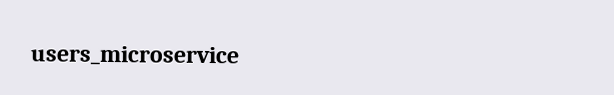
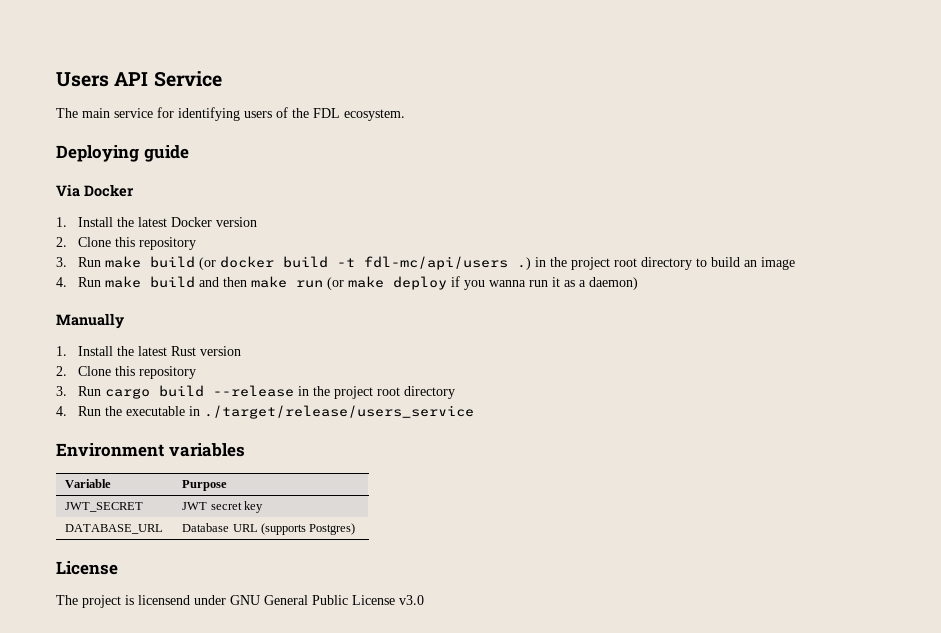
- users_microservice
+ Users API Service
+ The main service for identifying users of the FDL ecosystem.
+ Deploying guide
+ Via Docker
+ 1. Install the latest Docker version
+ 2. Clone this repository
+ 3. Run make build (or docker build -t fdl-mc/api/users .) in the project root directory to build an image
+ 4. Run make build and then make run (or make deploy if you wanna run it as a daemon)
+ Manually
+ 1. Install the latest Rust version
+ 2. Clone this repository
+ 3. Run cargo build --release in the project root directory
+ 4. Run the executable in ./target/release/users_service
+ Environment variables
+ Variable | Purpose
+ JWT_SECRET | JWT secret key
+ DATABASE_URL | Database URL (supports Postgres)
+ License
+ The project is licensend under GNU General Public License v3.0

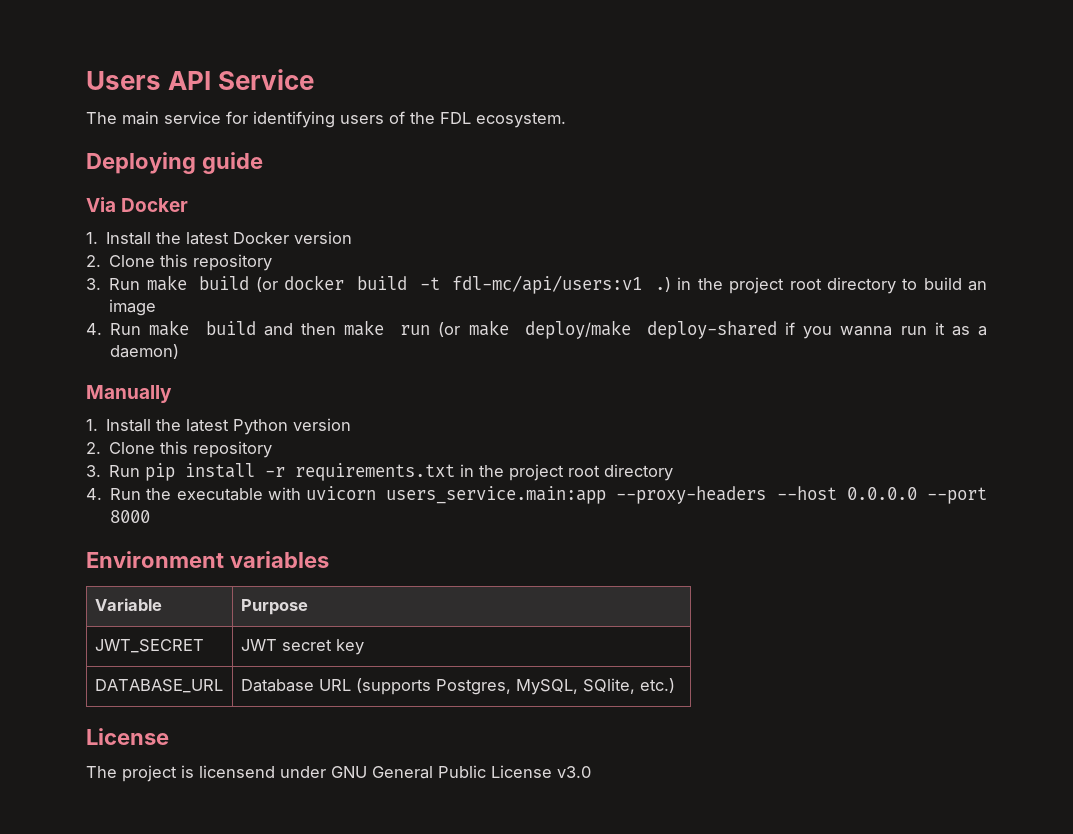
- 3. Run make build (or docker build -t fdl-mc/api/users .) in the project root directory to build an image
+ 3. Run make build (or docker build -t fdl-mc/api/users:v1 .) in the project root directory to build an image
- 4. Run make build and then make run (or make deploy if you wanna run it as a daemon)
+ 4. Run make build and then make run (or make deploy/make deploy-shared if you wanna run it as a daemon)
- 1. Install the latest Rust version
+ 1. Install the latest Python version
  2. Clone this repository
- 3. Run cargo build --release in the project root directory
+ 3. Run pip install -r requirements.txt in the project root directory
- 4. Run the executable in ./target/release/users_service
+ 4. Run the executable with uvicorn users_service.main:app --proxy-headers --host 0.0.0.0 --port 8000
- DATABASE_URL | Database URL (supports Postgres)
+ DATABASE_URL | Database URL (supports Postgres, MySQL, SQlite, etc.)

